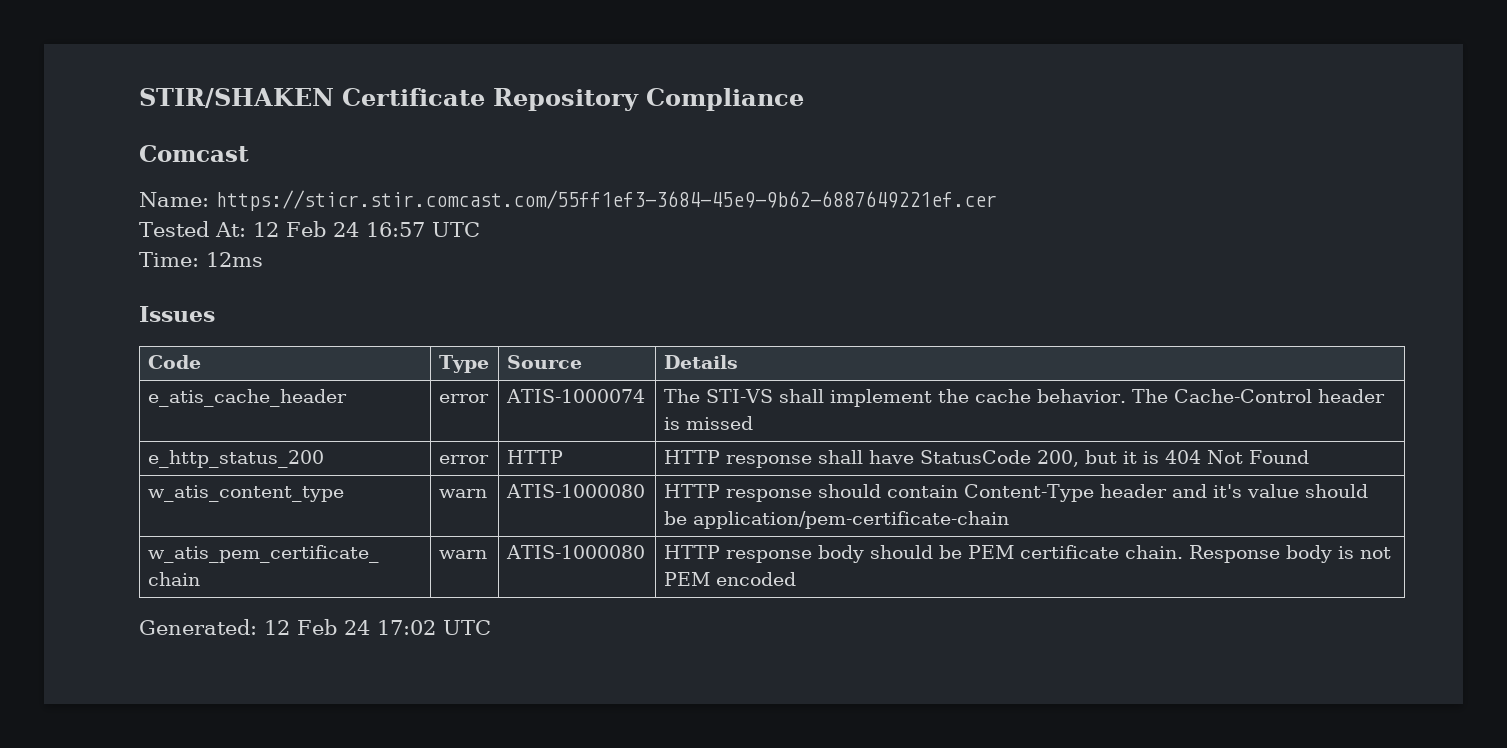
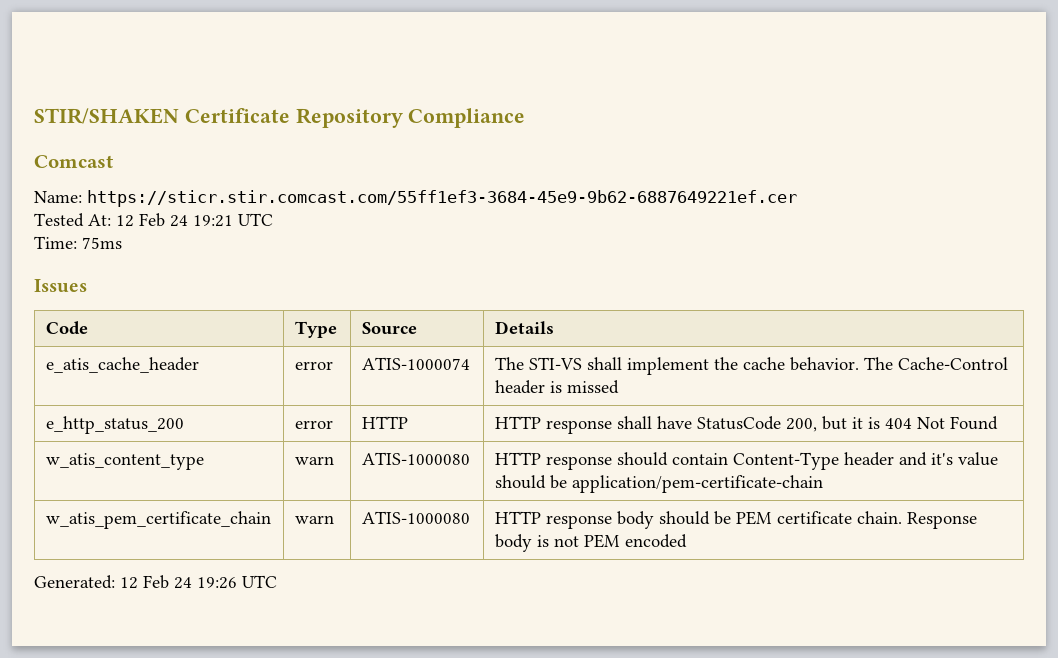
- Tested At: 12 Feb 24 16:57 UTC
+ Tested At: 12 Feb 24 19:21 UTC
- Time: 12ms
+ Time: 75ms
- Generated: 12 Feb 24 17:02 UTC
+ Generated: 12 Feb 24 19:26 UTC

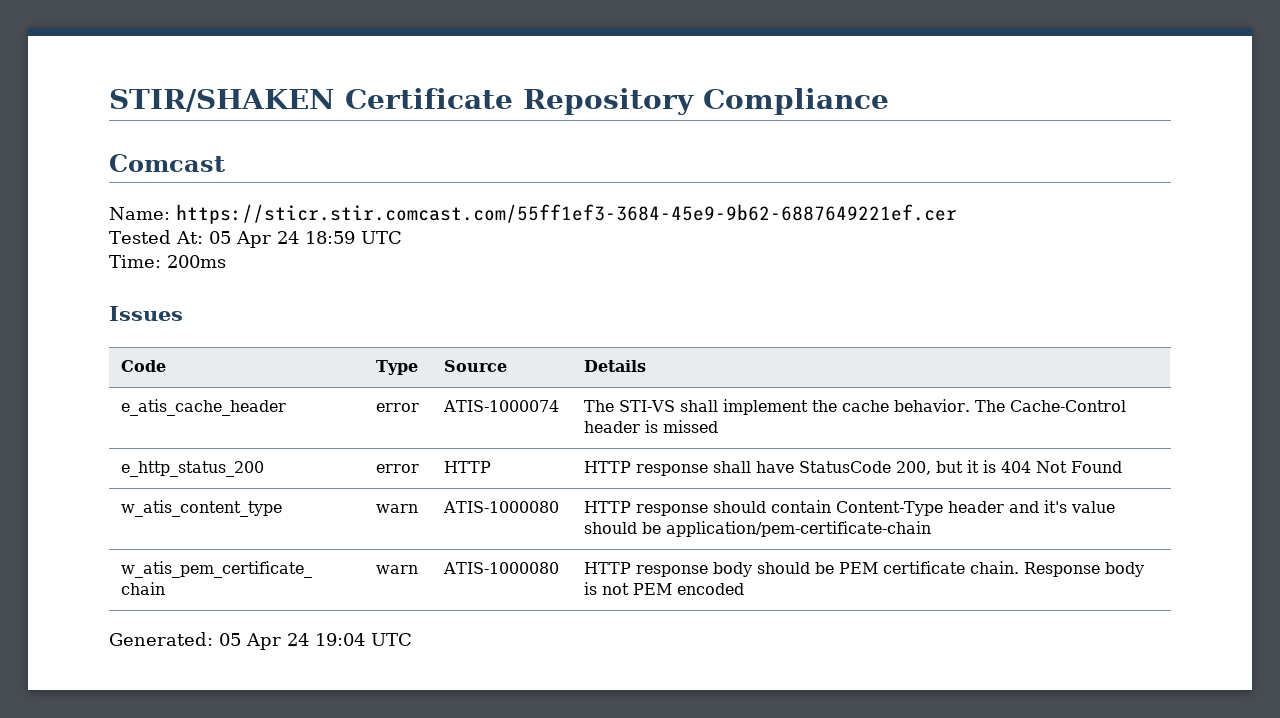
- Tested At: 12 Feb 24 19:21 UTC
+ Tested At: 05 Apr 24 18:59 UTC
- Time: 75ms
+ Time: 200ms
- Generated: 12 Feb 24 19:26 UTC
+ Generated: 05 Apr 24 19:04 UTC

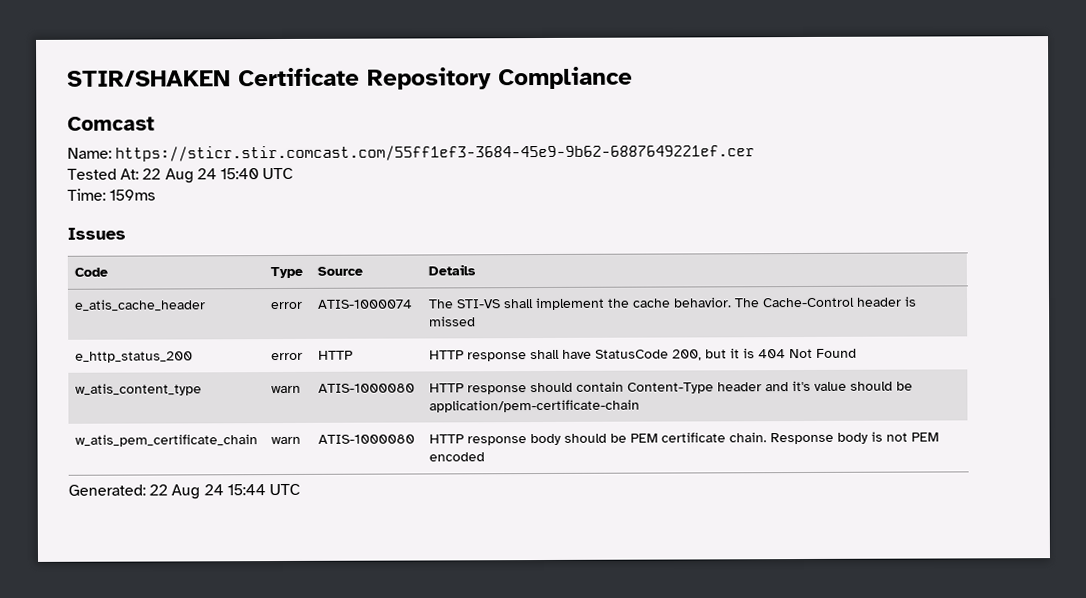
- Tested At: 05 Apr 24 18:59 UTC
+ Tested At: 22 Aug 24 15:40 UTC
- Time: 200ms
+ Time: 159ms
- Generated: 05 Apr 24 19:04 UTC
+ Generated: 22 Aug 24 15:44 UTC

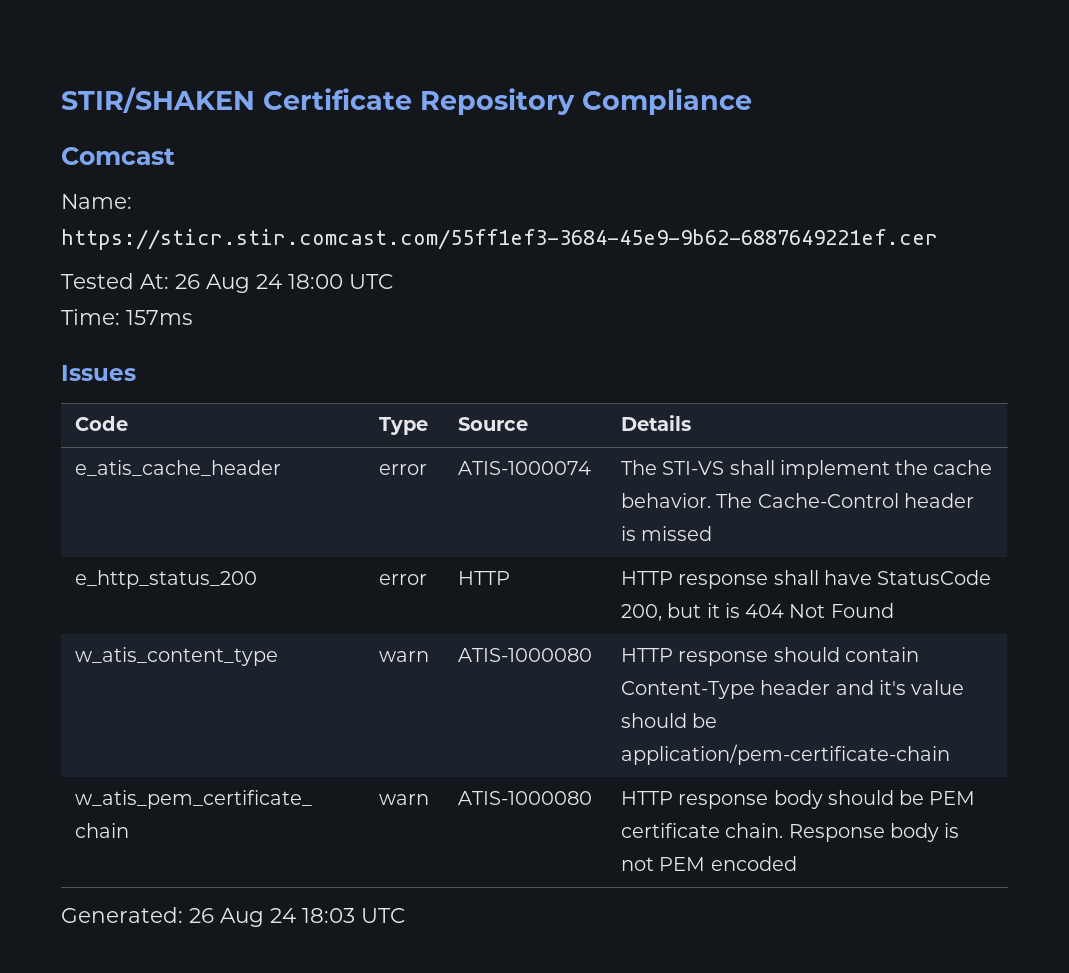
- Tested At: 22 Aug 24 15:40 UTC
+ Tested At: 26 Aug 24 18:00 UTC
- Time: 159ms
+ Time: 157ms
- Generated: 22 Aug 24 15:44 UTC
+ Generated: 26 Aug 24 18:03 UTC

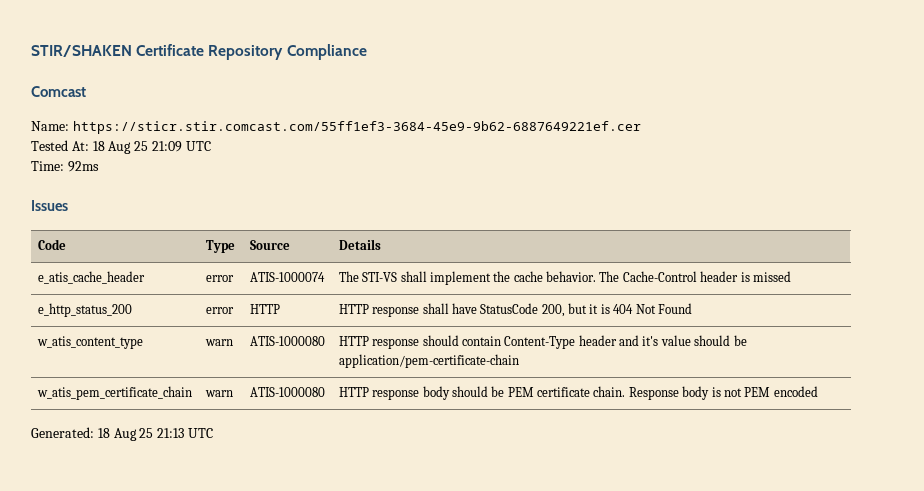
- Tested At: 26 Aug 24 18:00 UTC
+ Tested At: 18 Aug 25 21:09 UTC
- Time: 157ms
+ Time: 92ms
- Generated: 26 Aug 24 18:03 UTC
+ Generated: 18 Aug 25 21:13 UTC

